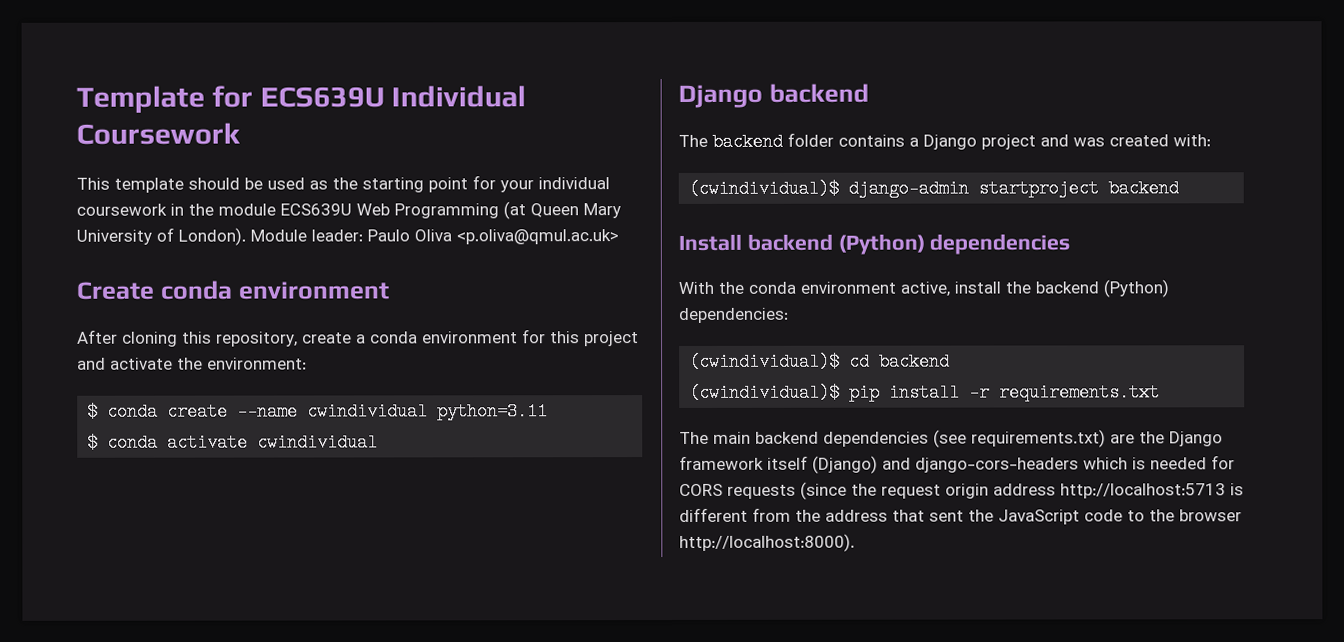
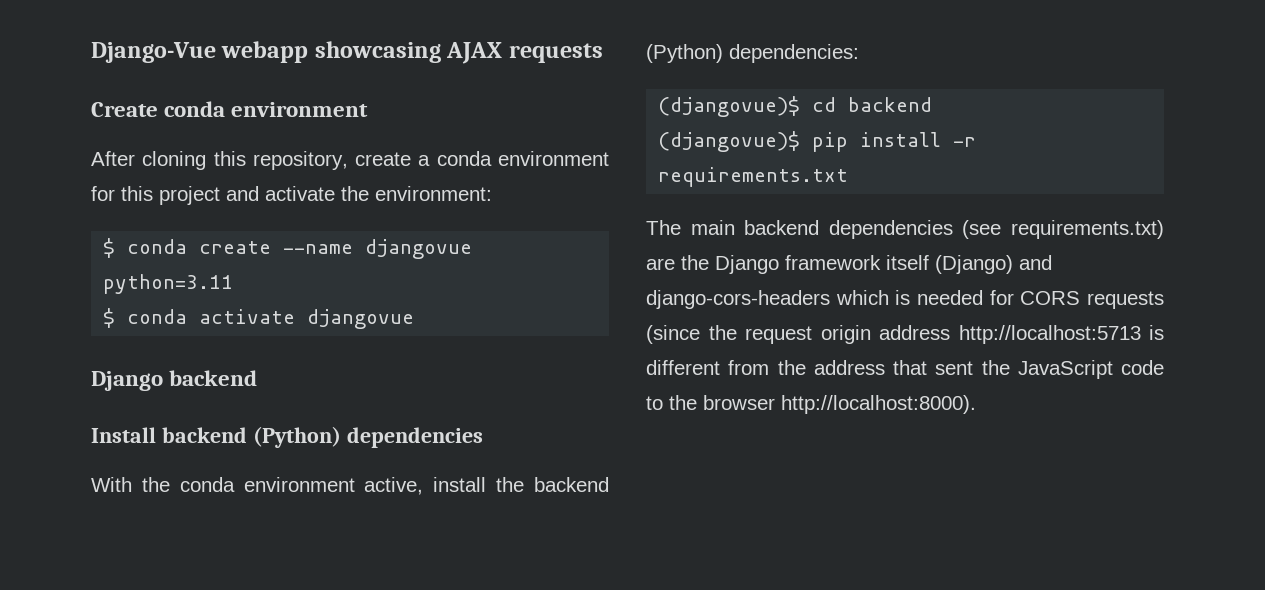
- Template for ECS639U Individual Coursework
- This template should be used as the starting point for your individual coursework in the module ECS639U Web Programming (at Queen Mary University of London). Module leader: Paulo Oliva <p.oliva@qmul.ac.uk>
+ Django-Vue webapp showcasing AJAX requests
- $ conda create --name cwindividual python=3.11
+ $ conda create --name djangovue python=3.11
- $ conda activate cwindividual
+ $ conda activate djangovue
- The backend folder contains a Django project and was created with:
- (cwindividual)$ django-admin startproject backend
- (cwindividual)$ cd backend
+ (djangovue)$ cd backend
- (cwindividual)$ pip install -r requirements.txt
+ (djangovue)$ pip install -r requirements.txt

